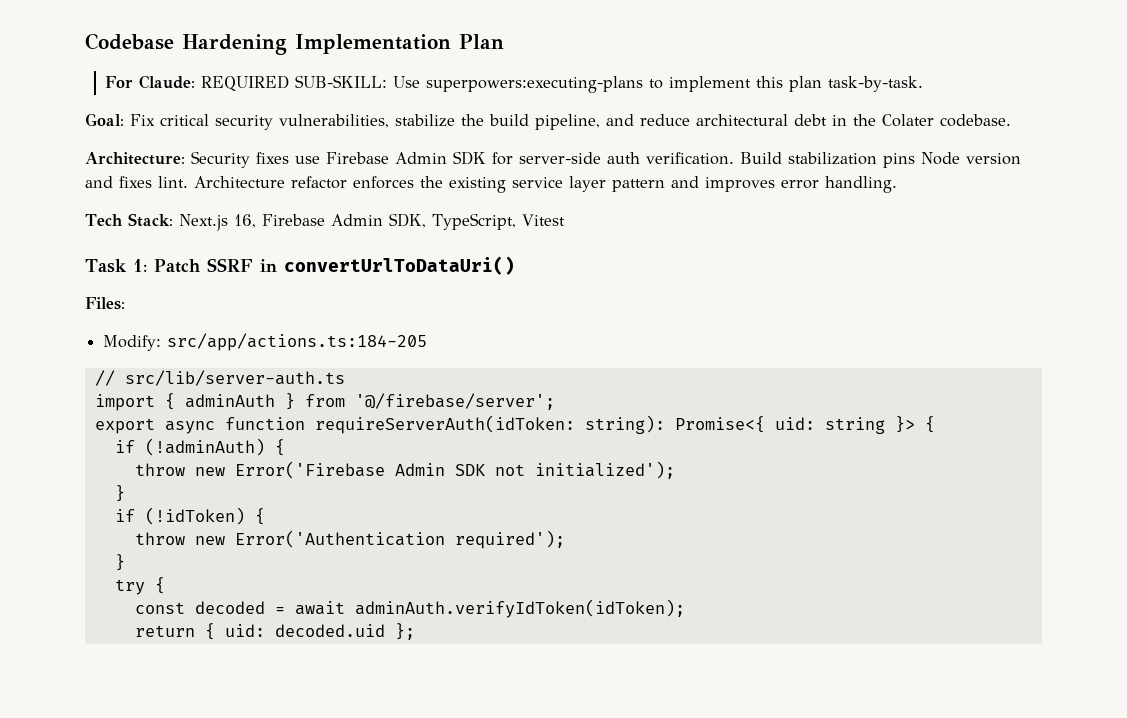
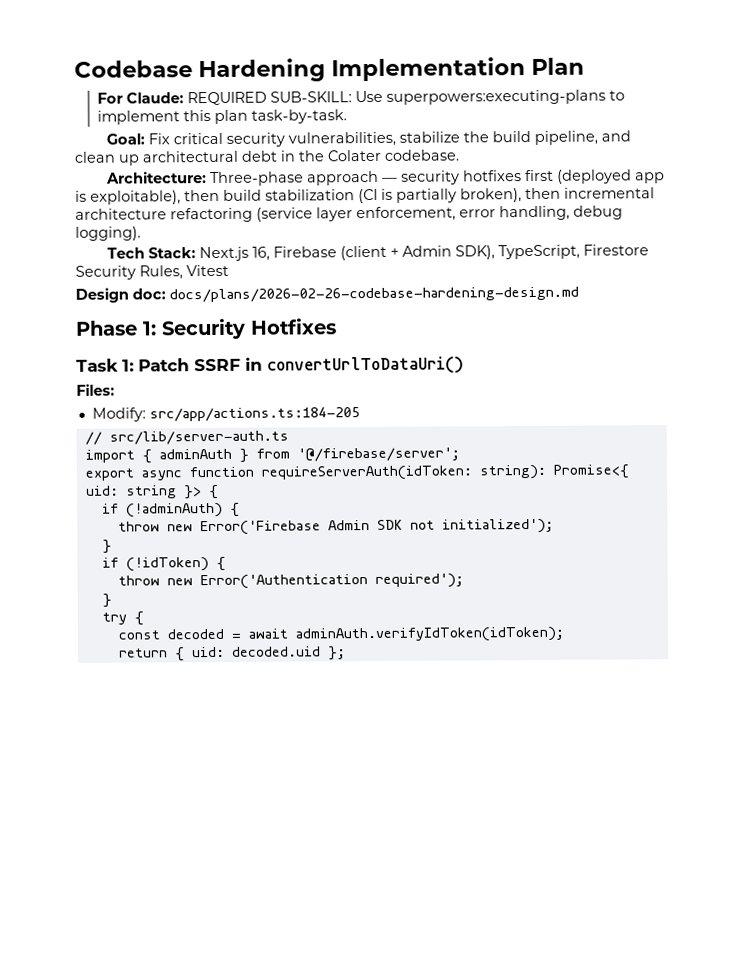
- Goal: Fix critical security vulnerabilities, stabilize the build pipeline, and reduce architectural debt in the Colater codebase.
+ Goal: Fix critical security vulnerabilities, stabilize the build pipeline, and clean up architectural debt in the Colater codebase.
- Architecture: Security fixes use Firebase Admin SDK for server-side auth verification. Build stabilization pins Node version and fixes lint. Architecture refactor enforces the existing service layer pattern and improves error handling.
+ Architecture: Three-phase approach — security hotfixes first (deployed app is exploitable), then build stabilization (CI is partially broken), then incremental architecture refactoring (service layer enforcement, error handling, debug logging).
- Tech Stack: Next.js 16, Firebase Admin SDK, TypeScript, Vitest
+ Tech Stack: Next.js 16, Firebase (client + Admin SDK), TypeScript, Firestore Security Rules, Vitest
+ Design doc: docs/plans/2026-02-26-codebase-hardening-design.md
+ Phase 1: Security Hotfixes

